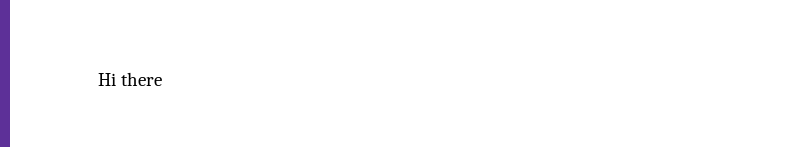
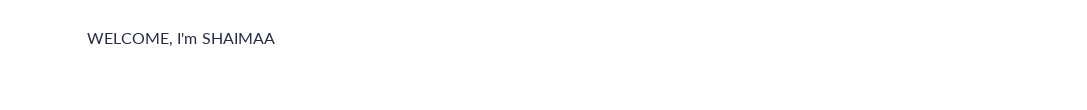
- Hi there
+ WELCOME, I'm SHAIMAA

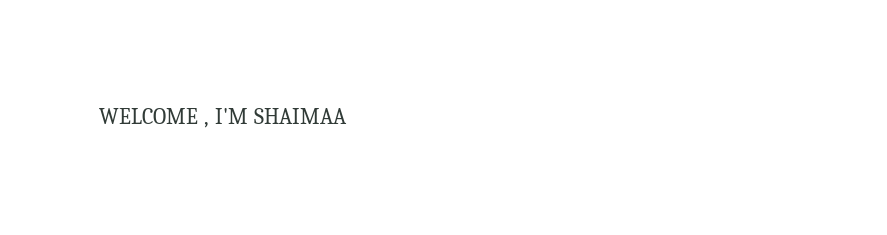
- WELCOME, I'm SHAIMAA
+ WELCOME , I'M SHAIMAA

